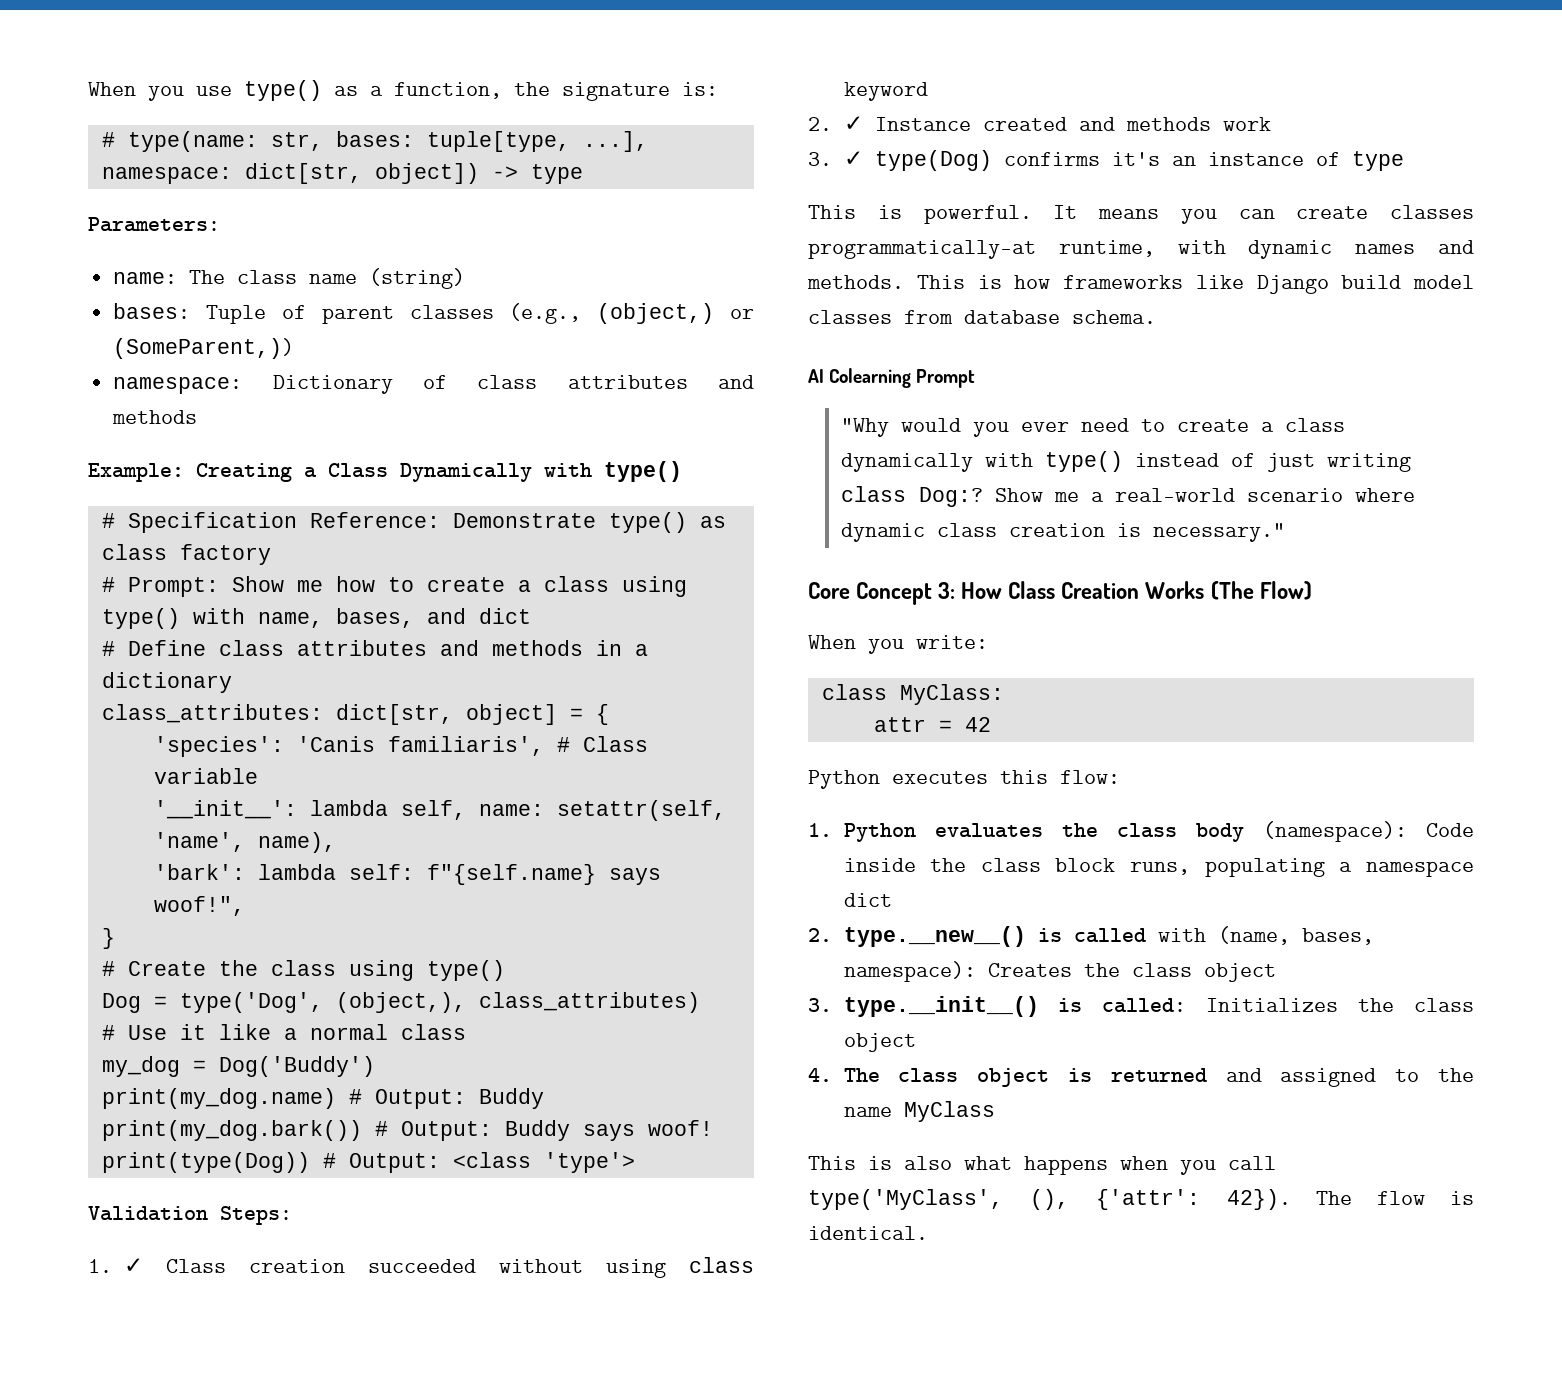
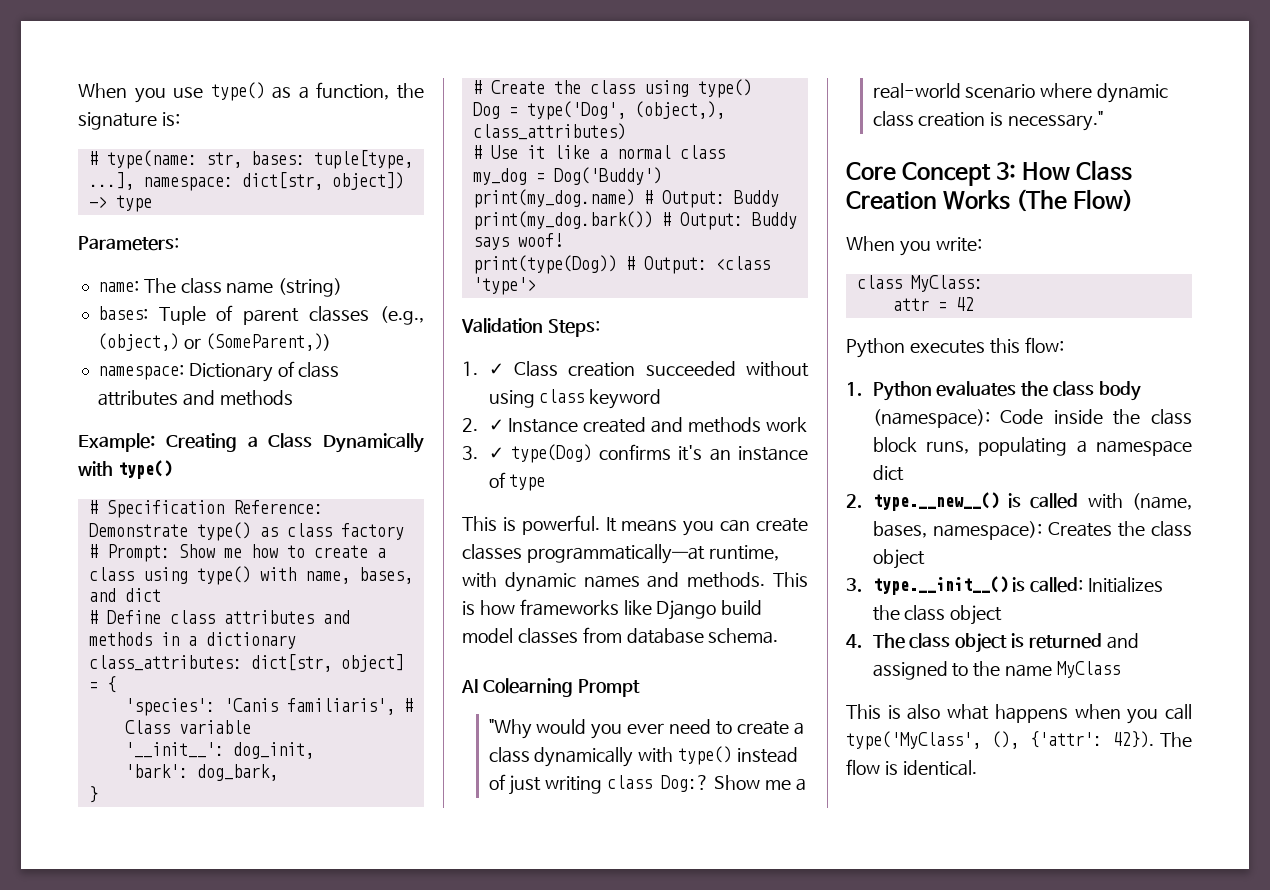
- '__init__': lambda self, name: setattr(self, 'name', name),
- 'bark': lambda self: f"{self.name} says woof!",
+ '__init__': dog_init,
+ 'bark': dog_bark,

